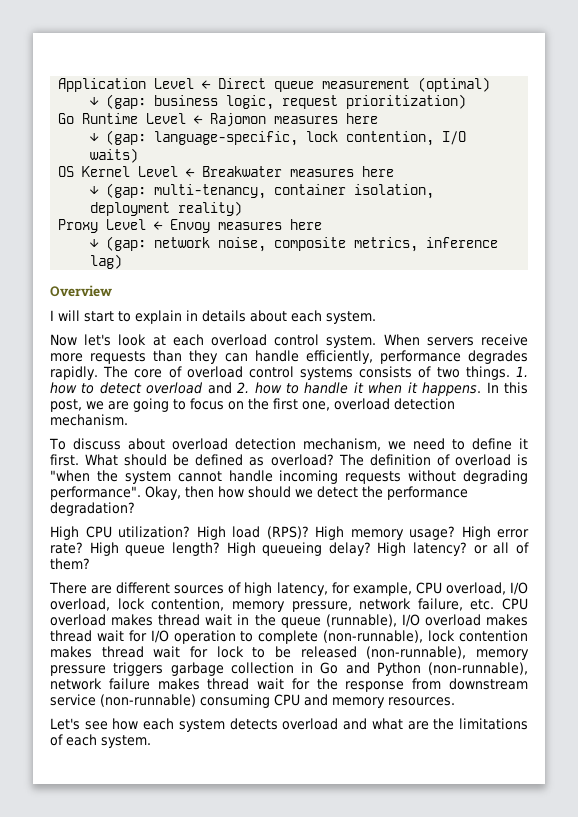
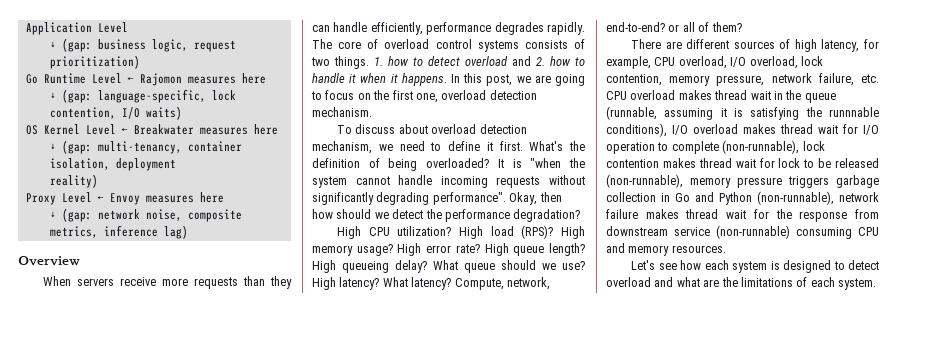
- Application Level ← Direct queue measurement (optimal)
+ Application Level
- ↓ (gap: multi-tenancy, container isolation, deployment reality)
+ ↓ (gap: multi-tenancy, container isolation, deployment
+ reality)
- I will start to explain in details about each system.
- Now let's look at each overload control system.
- What should be defined as overload? The definition of overload is "when the system cannot handle incoming requests without degrading performance".
+ What's the definition of being overloaded? It is "when the system cannot handle incoming requests without significantly degrading performance".
- High latency? or all of them?
+ What queue should we use? High latency? What latency? Compute, network, end-to-end? or all of them?
- There are different sources of high latency, for example, CPU overload, I/O overload, lock contention, memory pressure, network failure, etc. CPU overload makes thread wait in the queue (runnable), I/O overload makes thread wait for I/O operation to complete (non-runnable), lock contention makes thread wait for lock to be released (non-runnable), memory pressure triggers garbage collection in Go and Python (non-runnable), network failure makes thread wait for the response from downstream service (non-runnable) consuming CPU and memory resources.
+ There are different sources of high latency, for example, CPU overload, I/O overload, lock contention, memory pressure, network failure, etc. CPU overload makes thread wait in the queue (runnable, assuming it is satisfying the runnnable conditions), I/O overload makes thread wait for I/O operation to complete (non-runnable), lock contention makes thread wait for lock to be released (non-runnable), memory pressure triggers garbage collection in Go and Python (non-runnable), network failure makes thread wait for the response from downstream service (non-runnable) consuming CPU and memory resources.
- Let's see how each system detects overload and what are the limitations of each system.
+ Let's see how each system is designed to detect overload and what are the limitations of each system.

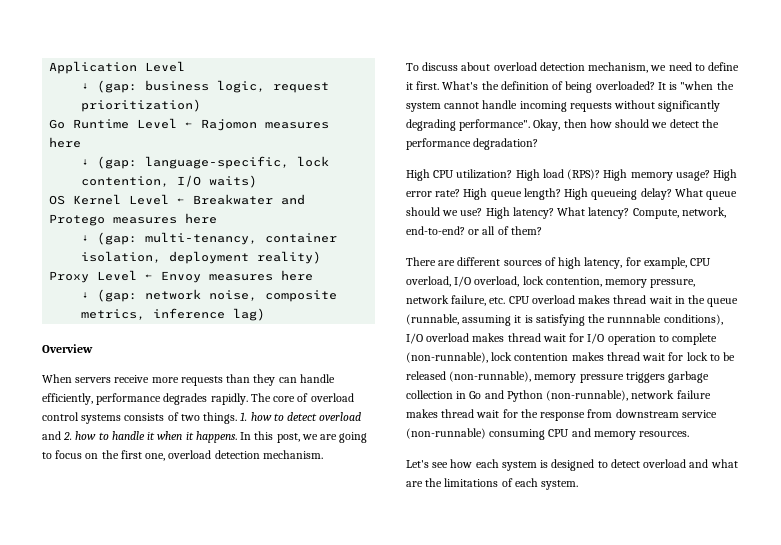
- OS Kernel Level ← Breakwater measures here
+ OS Kernel Level ← Breakwater and Protego measures here
- ↓ (gap: multi-tenancy, container isolation, deployment
- reality)
+ ↓ (gap: multi-tenancy, container isolation, deployment reality)

